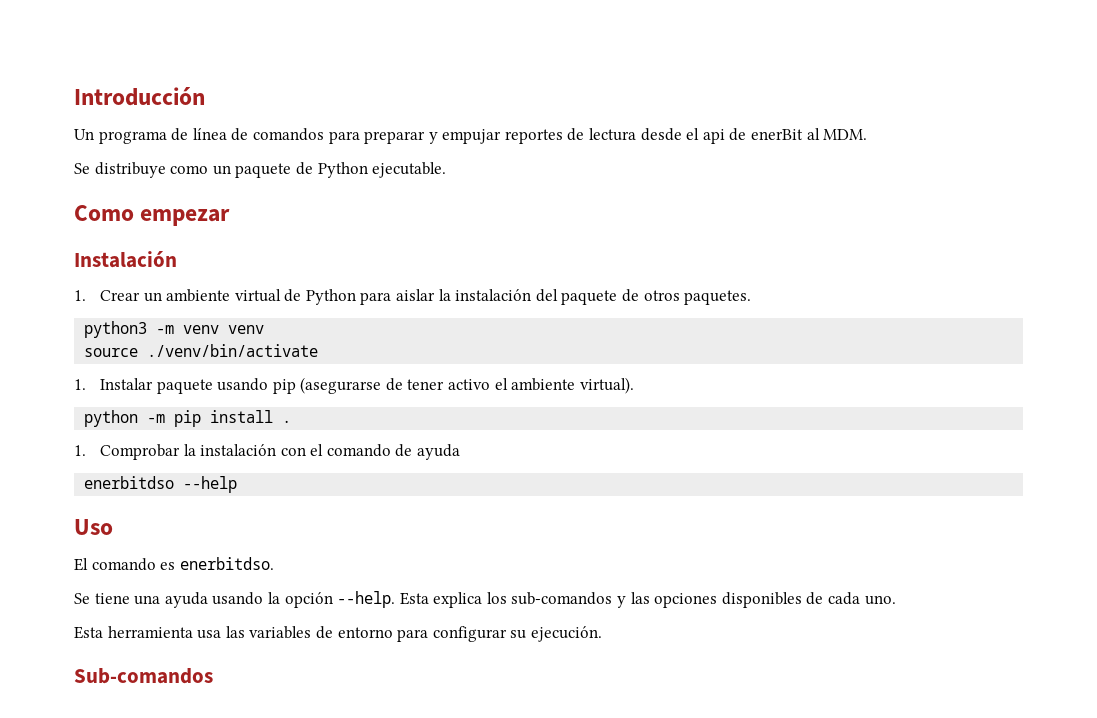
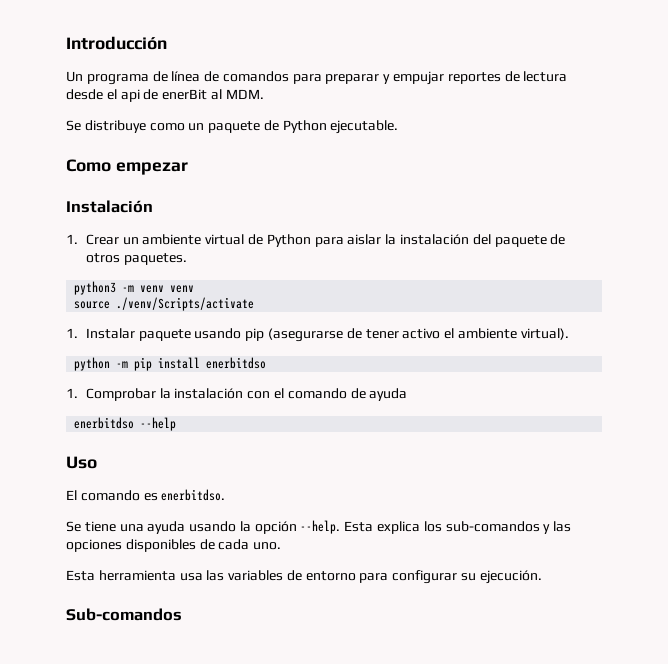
- source ./venv/bin/activate
+ source ./venv/Scripts/activate
- python -m pip install .
+ python -m pip install enerbitdso

